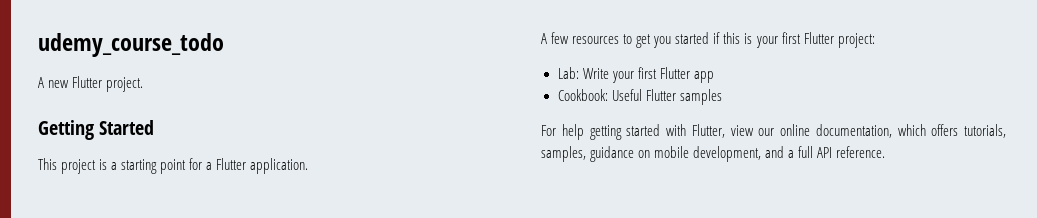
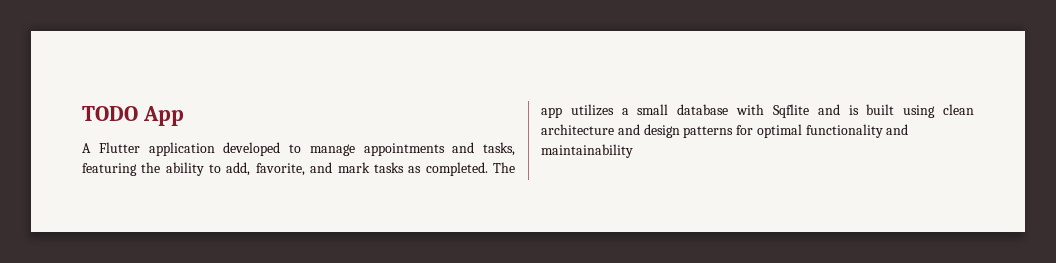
- udemy_course_todo
- A new Flutter project.
- Getting Started
- This project is a starting point for a Flutter application.
- A few resources to get you started if this is your first Flutter project:
- Lab: Write your first Flutter app
- Cookbook: Useful Flutter samples
- For help getting started with Flutter, view our online documentation, which offers tutorials, samples, guidance on mobile development, and a full API reference.
+ TODO App
+ A Flutter application developed to manage appointments and tasks, featuring the ability to add, favorite, and mark tasks as completed. The app utilizes a small database with Sqflite and is built using clean architecture and design patterns for optimal functionality and maintainability

